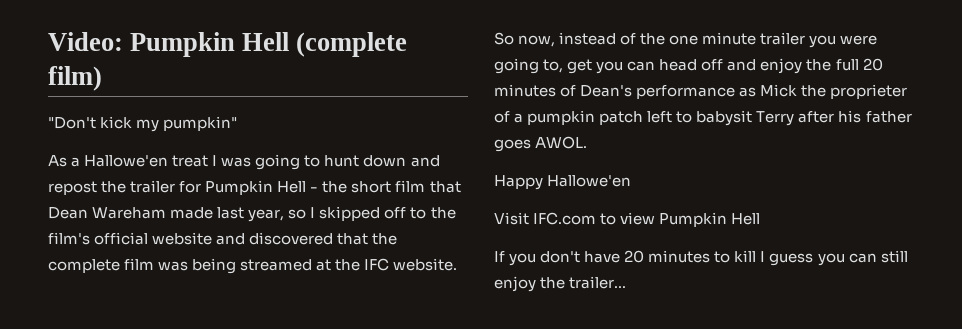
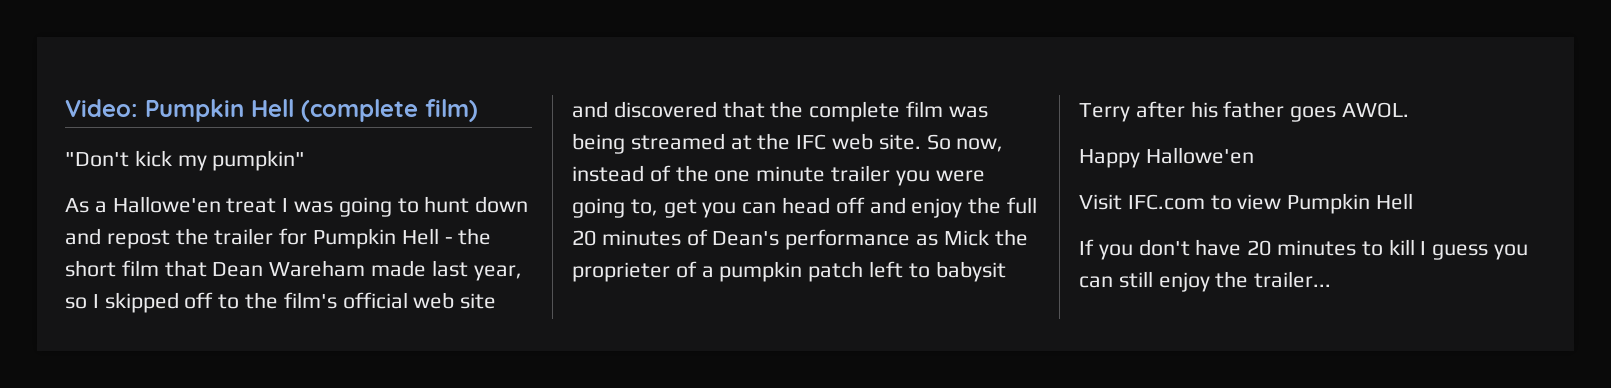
- As a Hallowe'en treat I was going to hunt down and repost the trailer for Pumpkin Hell - the short film that Dean Wareham made last year, so I skipped off to the film's official website and discovered that the complete film was being streamed at the IFC website.
+ As a Hallowe'en treat I was going to hunt down and repost the trailer for Pumpkin Hell - the short film that Dean Wareham made last year, so I skipped off to the film's official web site and discovered that the complete film was being streamed at the IFC web site.

